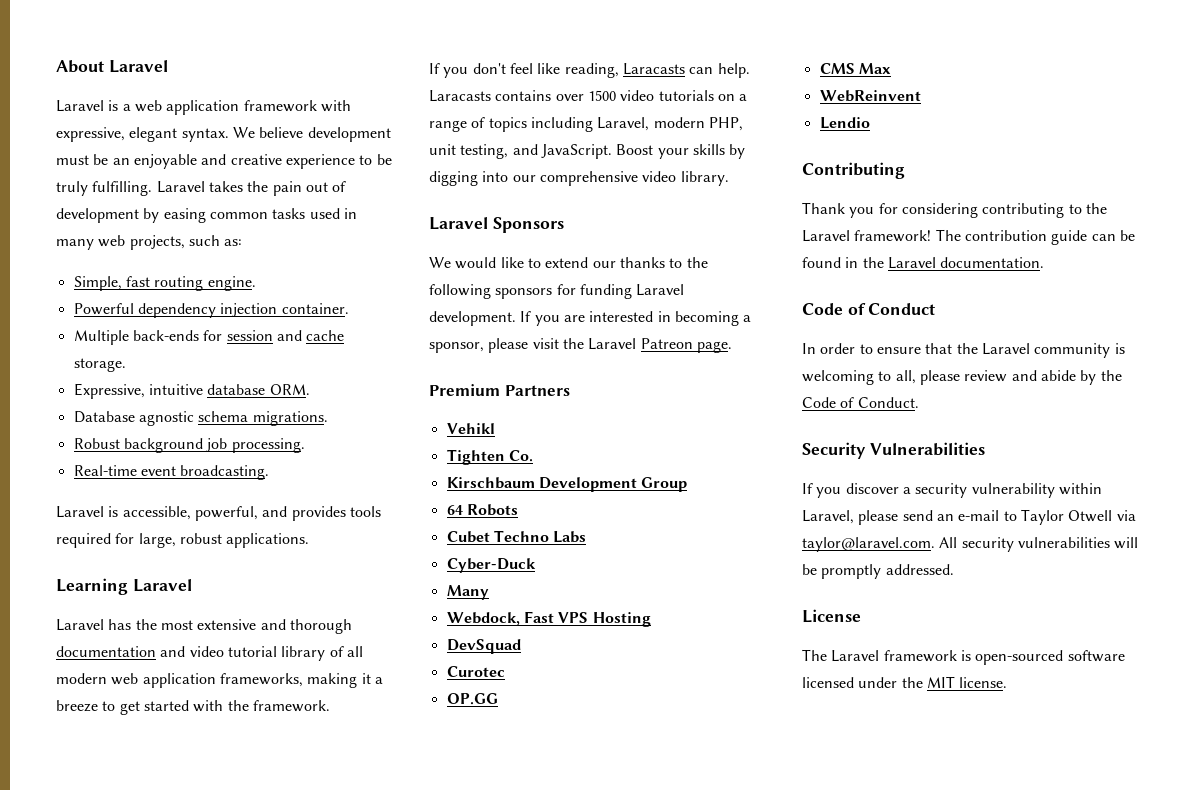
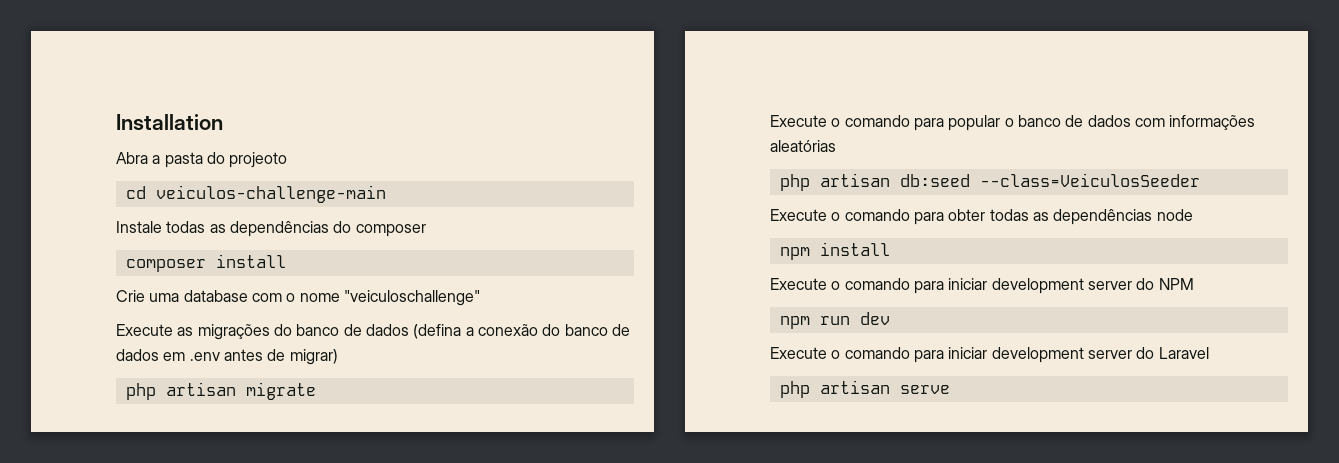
- About Laravel
- Laravel is a web application framework with expressive, elegant syntax. We believe development must be an enjoyable and creative experience to be truly fulfilling. Laravel takes the pain out of development by easing common tasks used in many web projects, such as:
- Simple, fast routing engine.
- Powerful dependency injection container.
- Multiple back-ends for session and cache storage.
- Expressive, intuitive database ORM.
- Database agnostic schema migrations.
- Robust background job processing.
- Real-time event broadcasting.
- Laravel is accessible, powerful, and provides tools required for large, robust applications.
- Learning Laravel
- Laravel has the most extensive and thorough documentation and video tutorial library of all modern web application frameworks, making it a breeze to get started with the framework.
- If you don't feel like reading, Laracasts can help. Laracasts contains over 1500 video tutorials on a range of topics including Laravel, modern PHP, unit testing, and JavaScript. Boost your skills by digging into our comprehensive video library.
- Laravel Sponsors
- We would like to extend our thanks to the following sponsors for funding Laravel development. If you are interested in becoming a sponsor, please visit the Laravel Patreon page.
- Premium Partners
- Vehikl
- Tighten Co.
- Kirschbaum Development Group
- 64 Robots
- Cubet Techno Labs
- Cyber-Duck
- Many
- Webdock, Fast VPS Hosting
- DevSquad
- Curotec
- OP.GG
- CMS Max
- WebReinvent
- Lendio
- Contributing
- Thank you for considering contributing to the Laravel framework! The contribution guide can be found in the Laravel documentation.
- Code of Conduct
- In order to ensure that the Laravel community is welcoming to all, please review and abide by the Code of Conduct.
- Security Vulnerabilities
- If you discover a security vulnerability within Laravel, please send an e-mail to Taylor Otwell via taylor@laravel.com. All security vulnerabilities will be promptly addressed.
- License
- The Laravel framework is open-sourced software licensed under the MIT license.
+ Installation
+ Abra a pasta do projeoto
+ cd veiculos-challenge-main
+ Instale todas as dependências do composer
+ composer install
+ Crie uma database com o nome "veiculoschallenge"
+ Execute as migrações do banco de dados (defina a conexão do banco de dados em .env antes de migrar)
+ php artisan migrate
+ Execute o comando para popular o banco de dados com informações aleatórias
+ php artisan db:seed --class=VeiculosSeeder
+ Execute o comando para obter todas as dependências node
+ npm install
+ Execute o comando para iniciar development server do NPM
+ npm run dev
+ Execute o comando para iniciar development server do Laravel
+ php artisan serve

